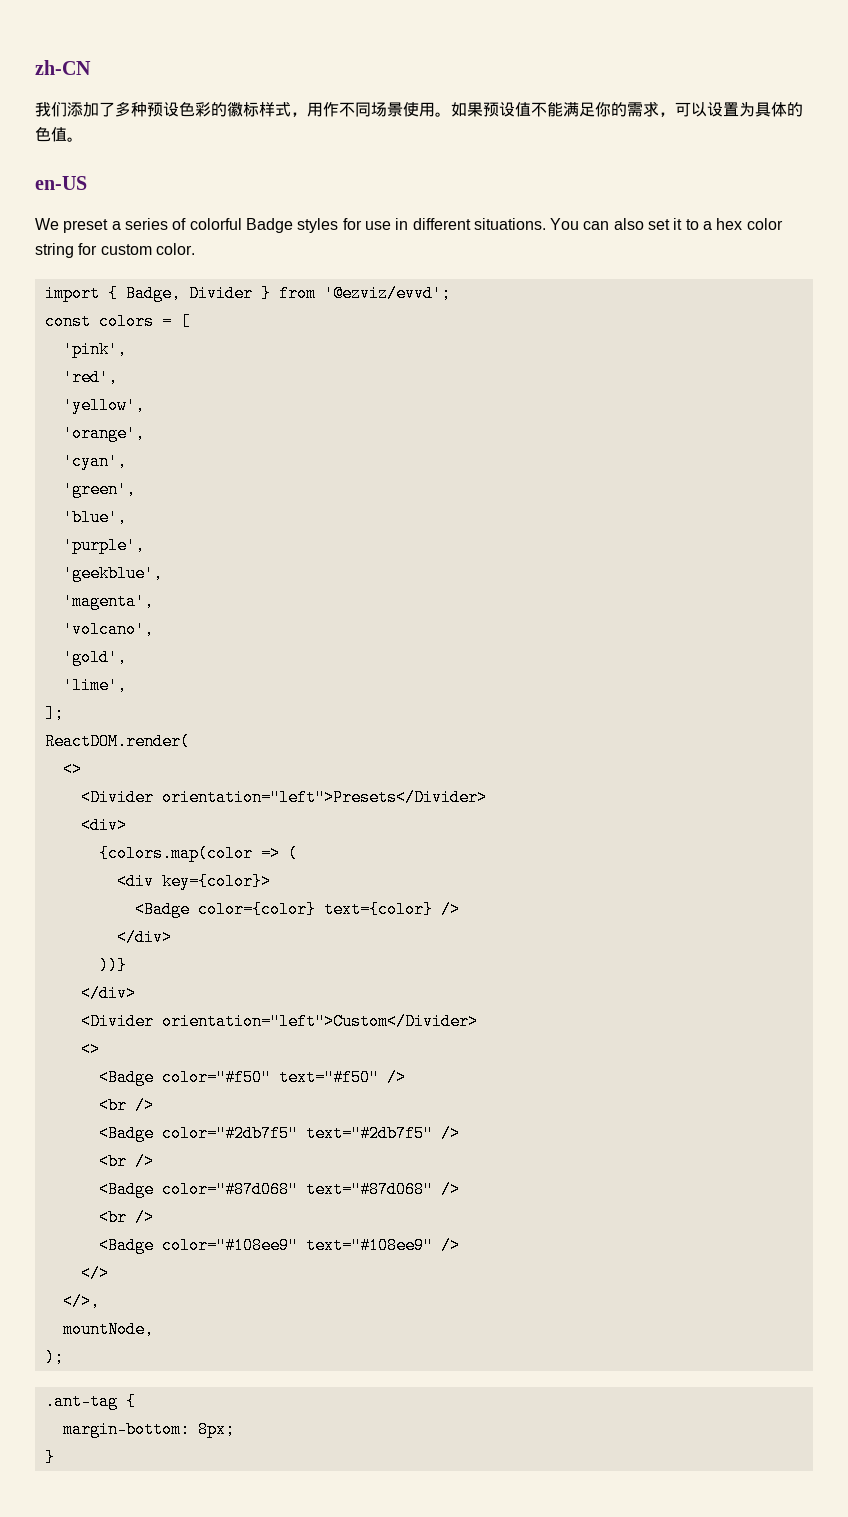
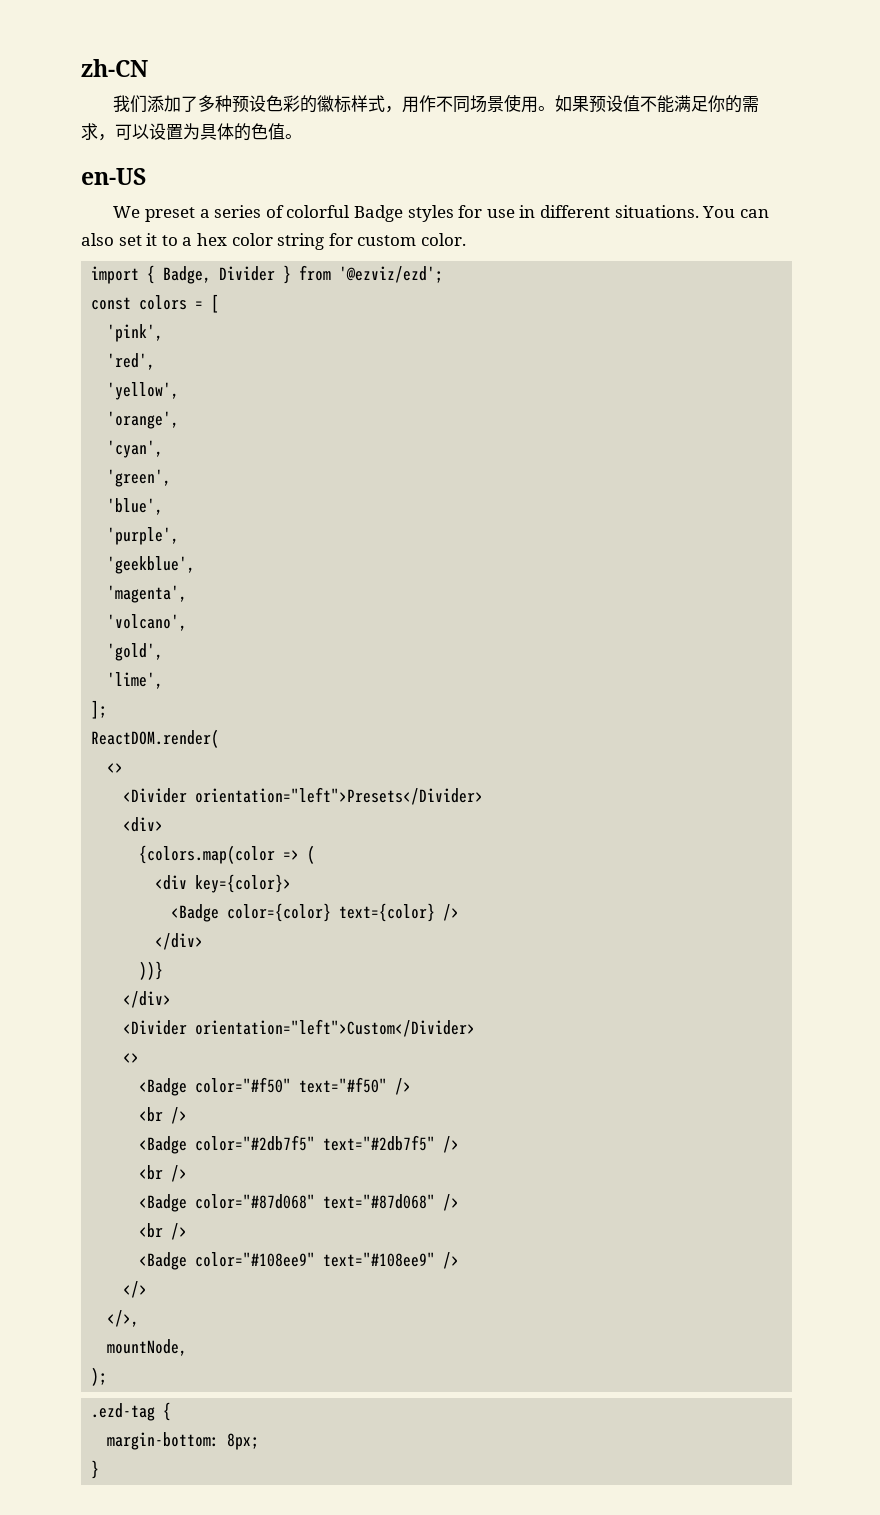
- import { Badge, Divider } from '@ezviz/evvd';
+ import { Badge, Divider } from '@ezviz/ezd';
- .ant-tag {
+ .ezd-tag {

